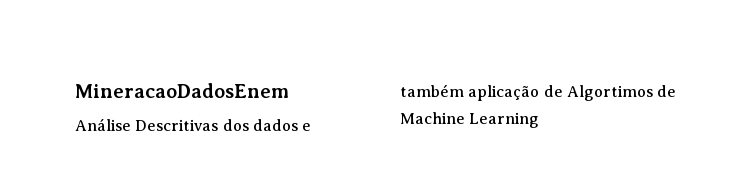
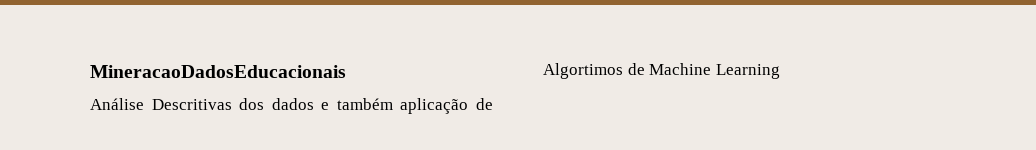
- MineracaoDadosEnem
+ MineracaoDadosEducacionais

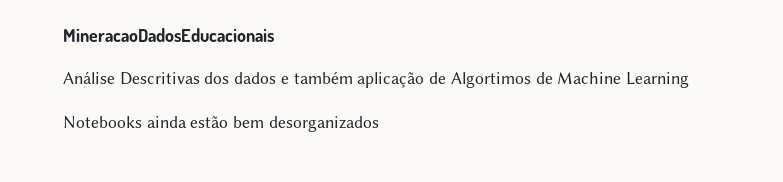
+ Notebooks ainda estão bem desorganizados

